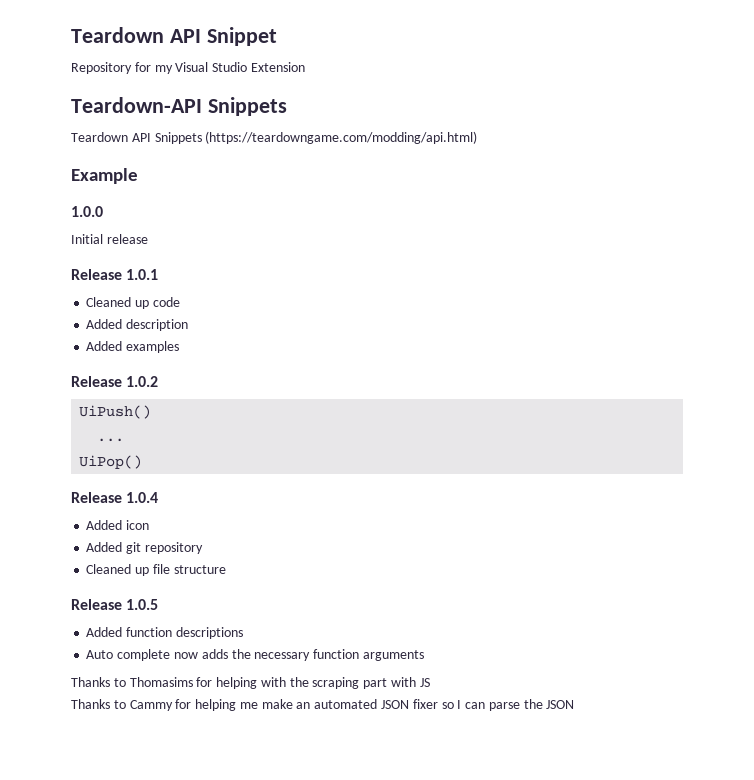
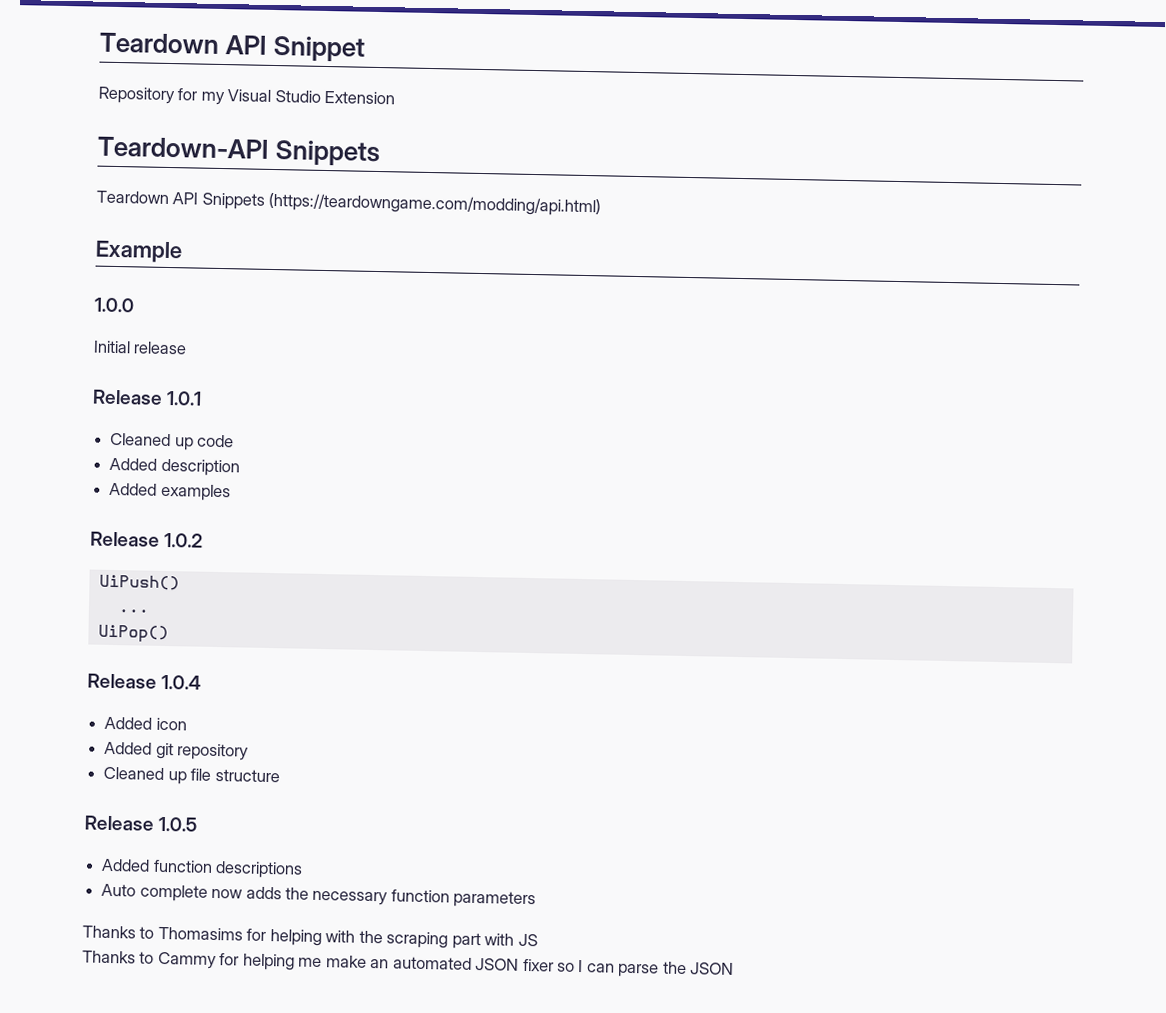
- Auto complete now adds the necessary function arguments
+ Auto complete now adds the necessary function parameters

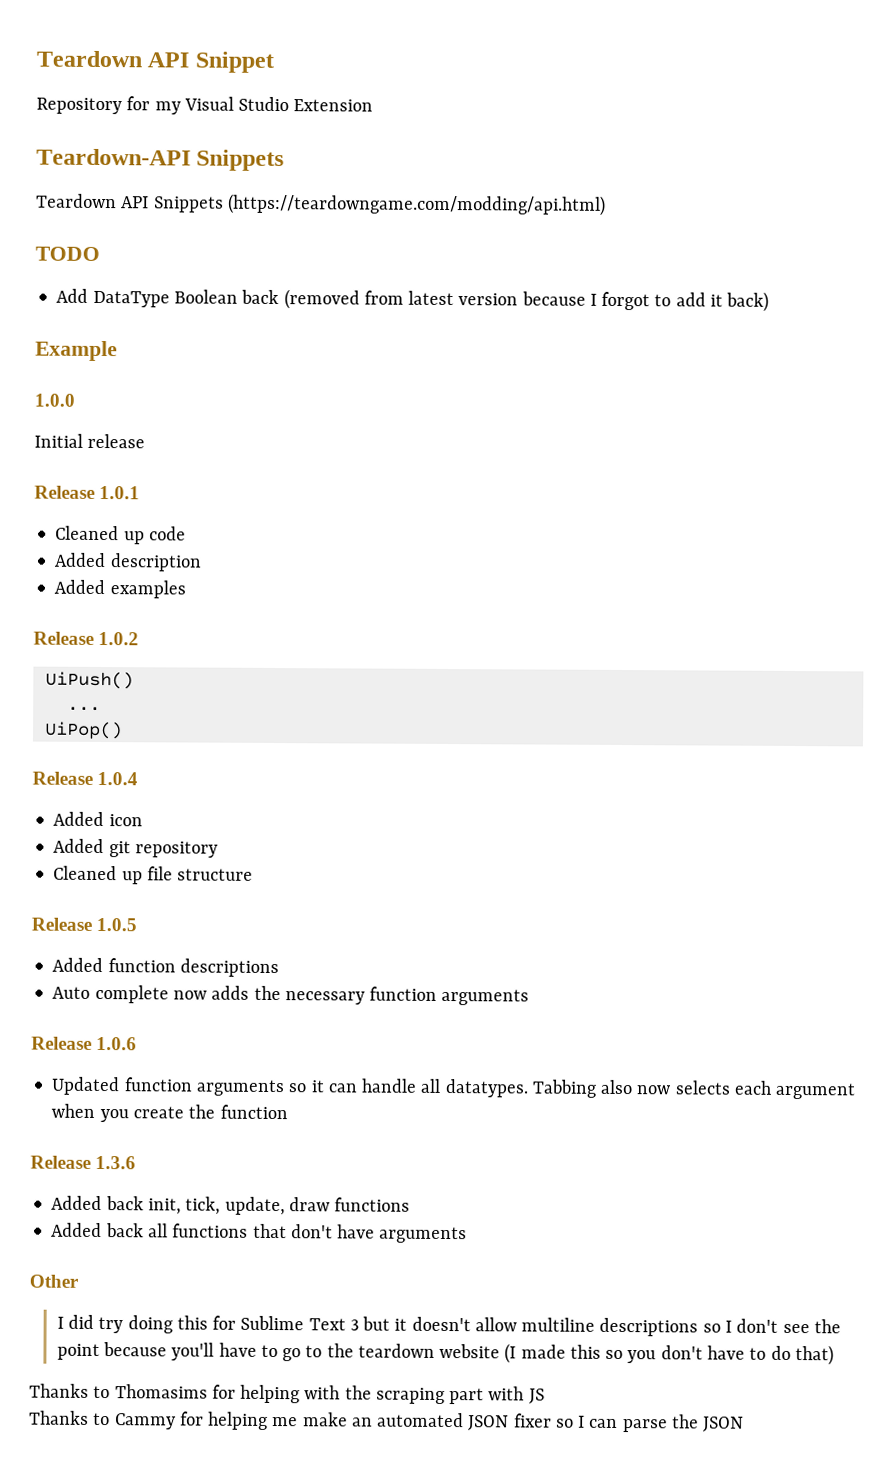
+ TODO
+ Add DataType Boolean back (removed from latest version because I forgot to add it back)
- Auto complete now adds the necessary function parameters
+ Auto complete now adds the necessary function arguments
+ Release 1.0.6
+ Updated function arguments so it can handle all datatypes. Tabbing also now selects each argument when you create the function
+ Release 1.3.6
+ Added back init, tick, update, draw functions
+ Added back all functions that don't have arguments
+ Other
+ I did try doing this for Sublime Text 3 but it doesn't allow multiline descriptions so I don't see the point because you'll have to go to the teardown website (I made this so you don't have to do that)

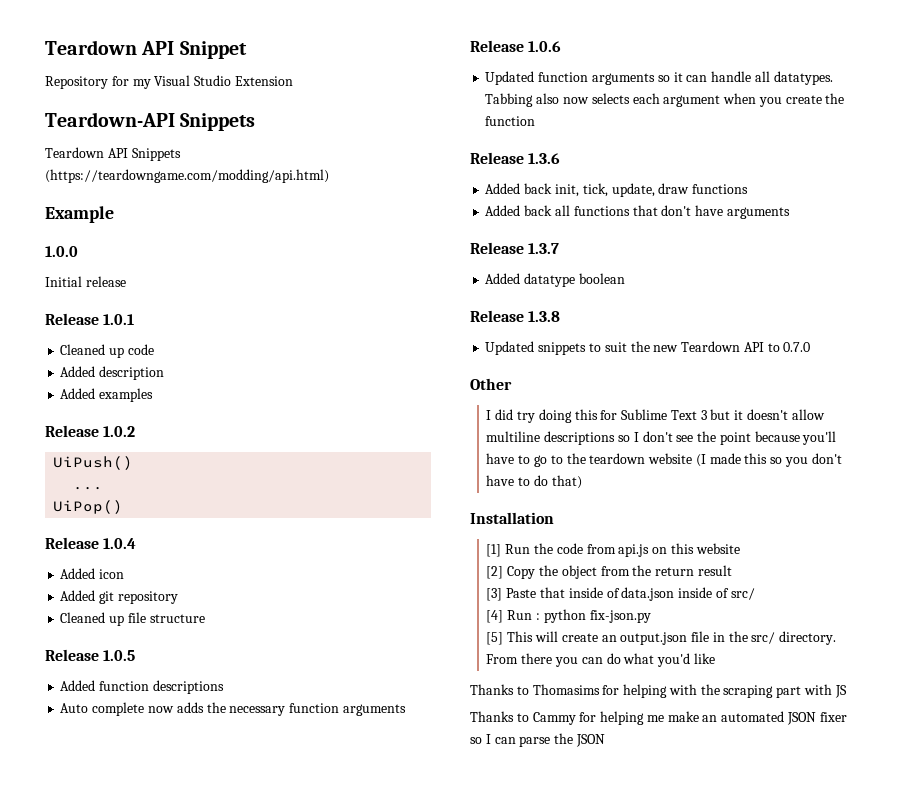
- TODO
- Add DataType Boolean back (removed from latest version because I forgot to add it back)
+ Release 1.3.7
+ Added datatype boolean
+ Release 1.3.8
+ Updated snippets to suit the new Teardown API to 0.7.0
+ Installation
+ [1] Run the code from api.js on this website
+ [2] Copy the object from the return result
+ [3] Paste that inside of data.json inside of src/
+ [4] Run : python fix-json.py
+ [5] This will create an output.json file in the src/ directory. From there you can do what you'd like

